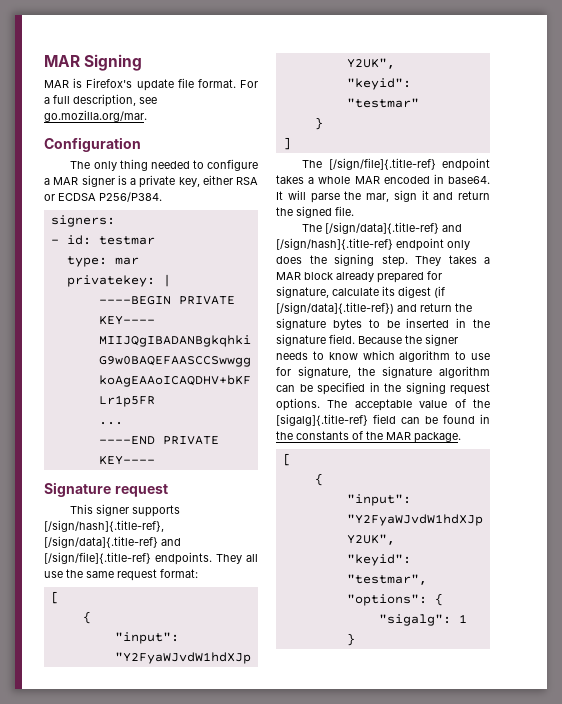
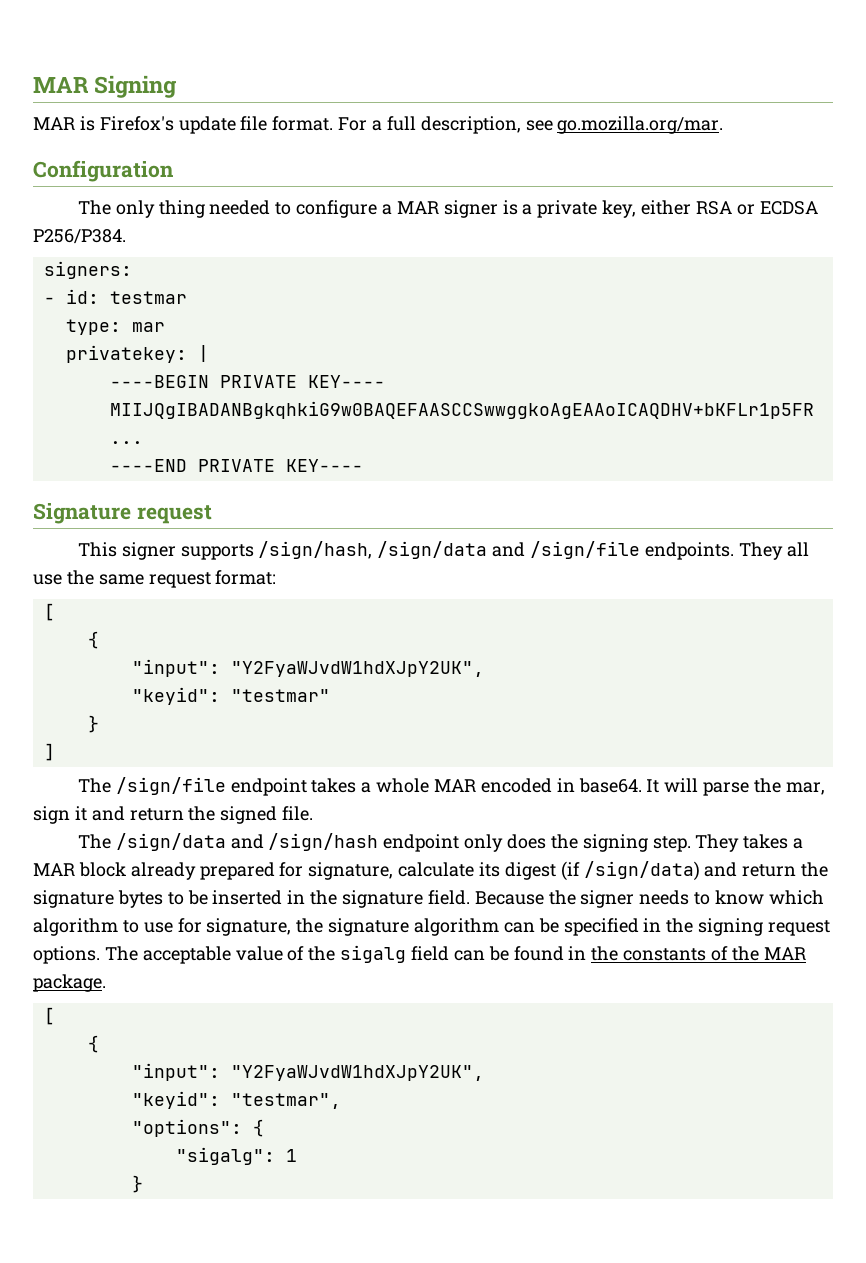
- This signer supports [/sign/hash]{.title-ref}, [/sign/data]{.title-ref} and [/sign/file]{.title-ref} endpoints.
+ This signer supports /sign/hash, /sign/data and /sign/file endpoints.
- The [/sign/file]{.title-ref} endpoint takes a whole MAR encoded in base64.
+ The /sign/file endpoint takes a whole MAR encoded in base64.
- The [/sign/data]{.title-ref} and [/sign/hash]{.title-ref} endpoint only does the signing step.
+ The /sign/data and /sign/hash endpoint only does the signing step.
- They takes a MAR block already prepared for signature, calculate its digest (if [/sign/data]{.title-ref}) and return the signature bytes to be inserted in the signature field.
+ They takes a MAR block already prepared for signature, calculate its digest (if /sign/data) and return the signature bytes to be inserted in the signature field.
- The acceptable value of the [sigalg]{.title-ref} field can be found in the constants of the MAR package.
+ The acceptable value of the sigalg field can be found in the constants of the MAR package.

